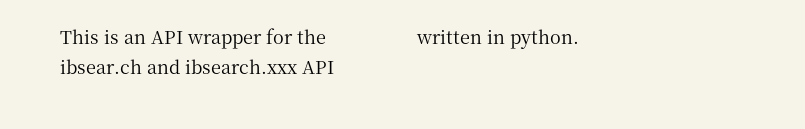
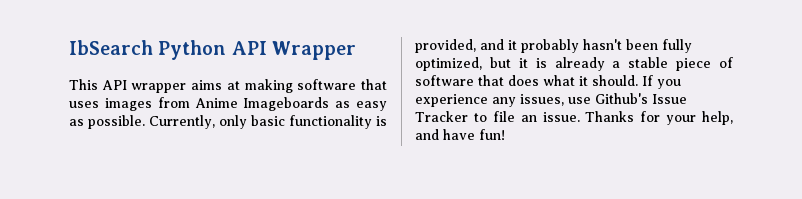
- This is an API wrapper for the ibsear.ch and ibsearch.xxx API written in python.
+ IbSearch Python API Wrapper
+ This API wrapper aims at making software that uses images from Anime Imageboards as easy as possible. Currently, only basic functionality is provided, and it probably hasn't been fully optimized, but it is already a stable piece of software that does what it should. If you experience any issues, use Github's Issue Tracker to file an issue. Thanks for your help, and have fun!

